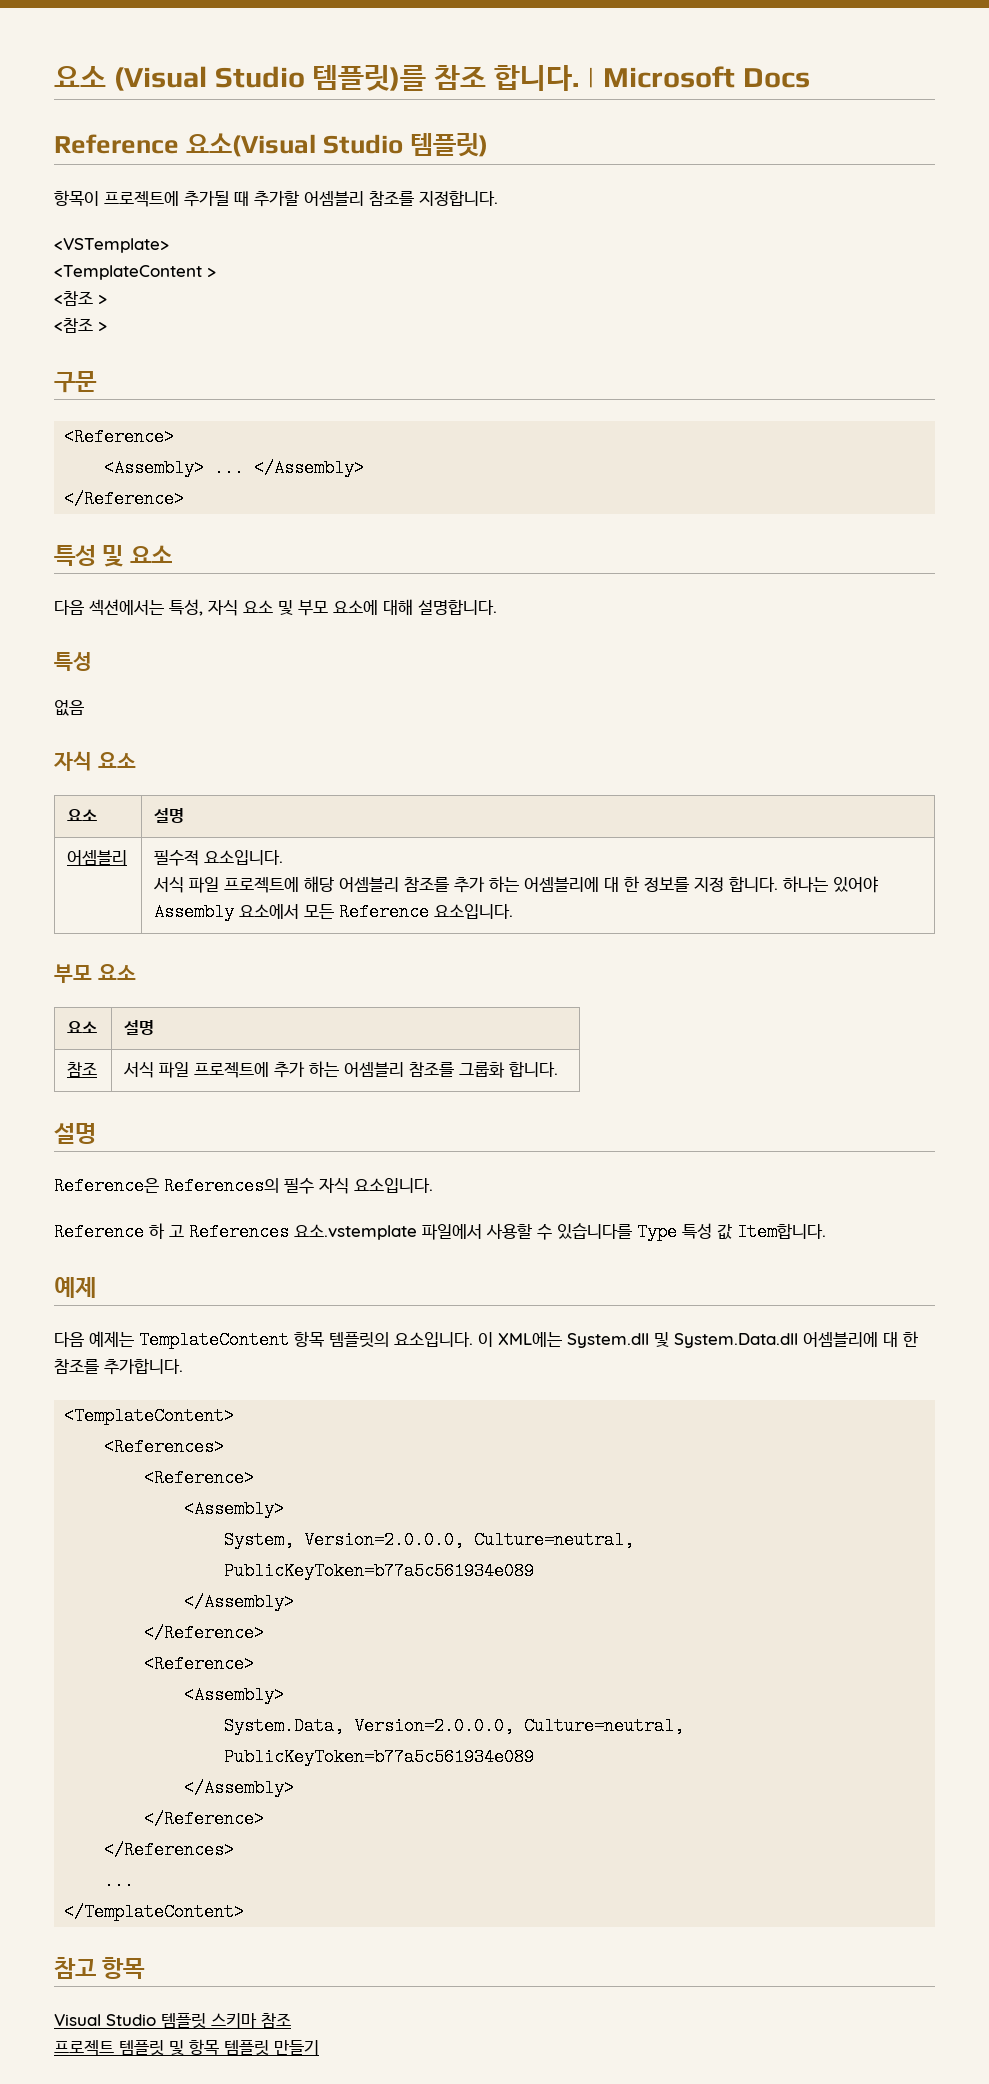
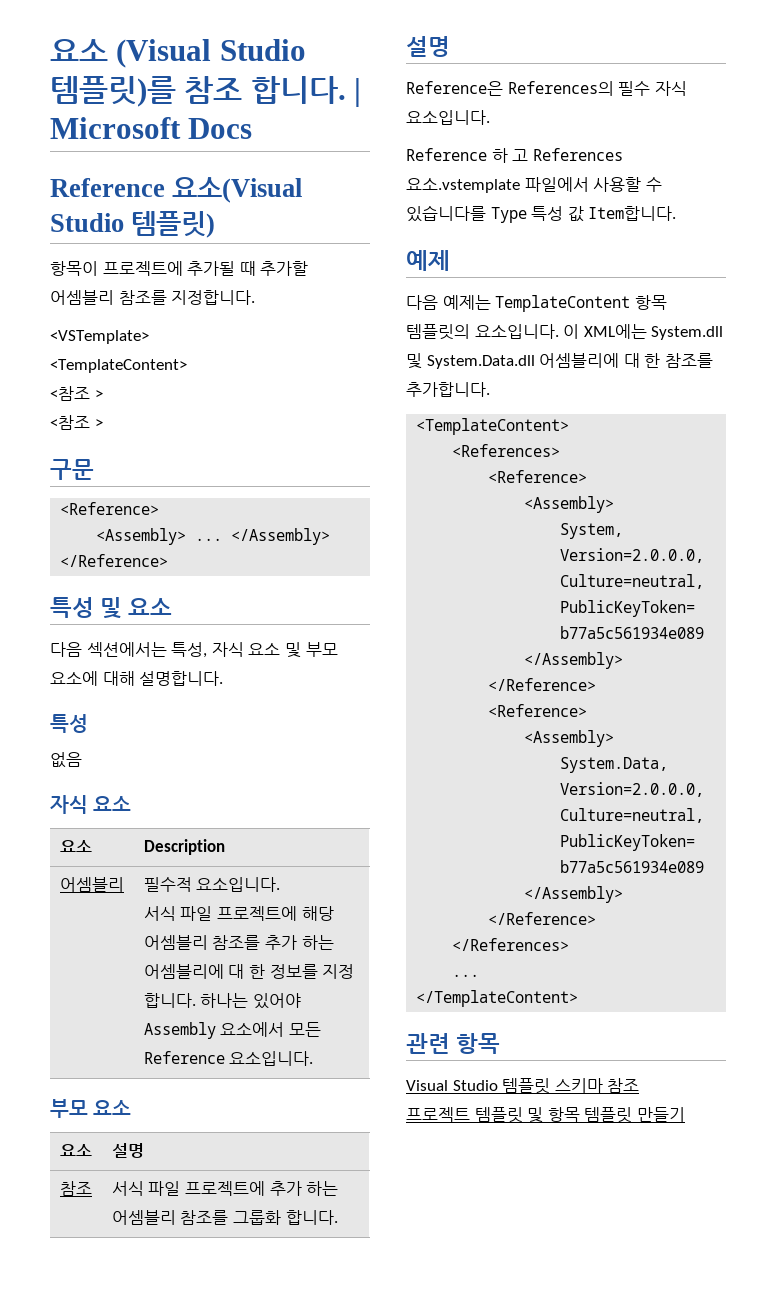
  <VSTemplate>
- <TemplateContent >
+ <TemplateContent>
  없음
  자식 요소
- 요소 | 설명
+ 요소 | Description
- 참고 항목
+ 관련 항목

